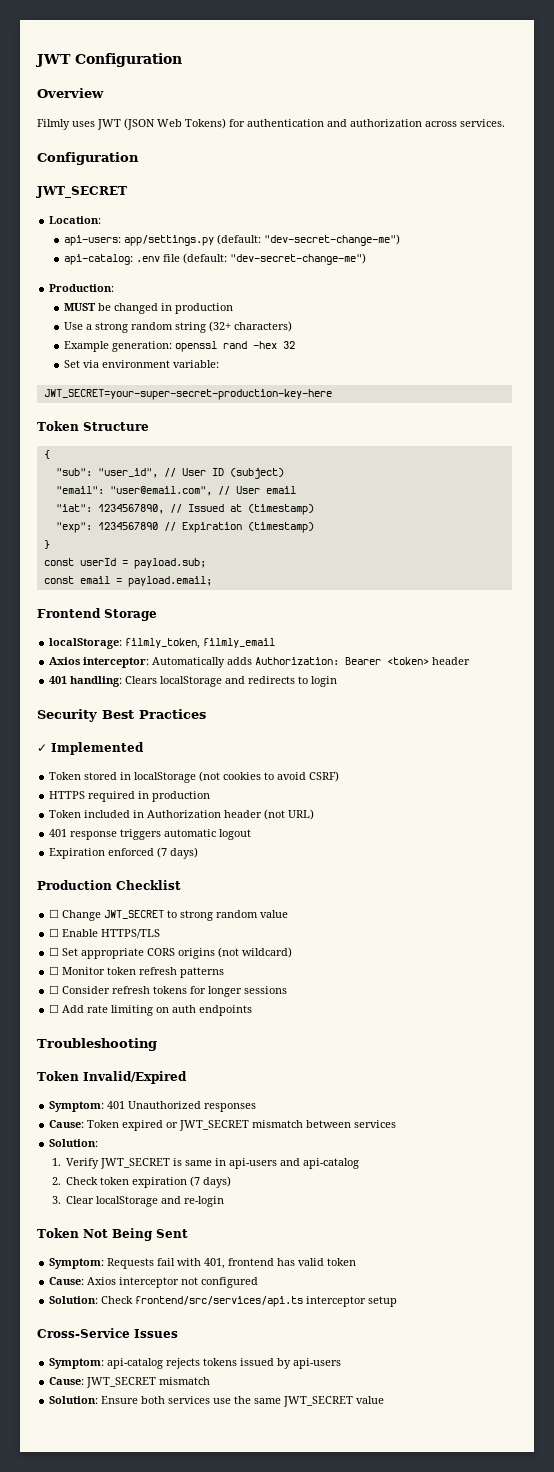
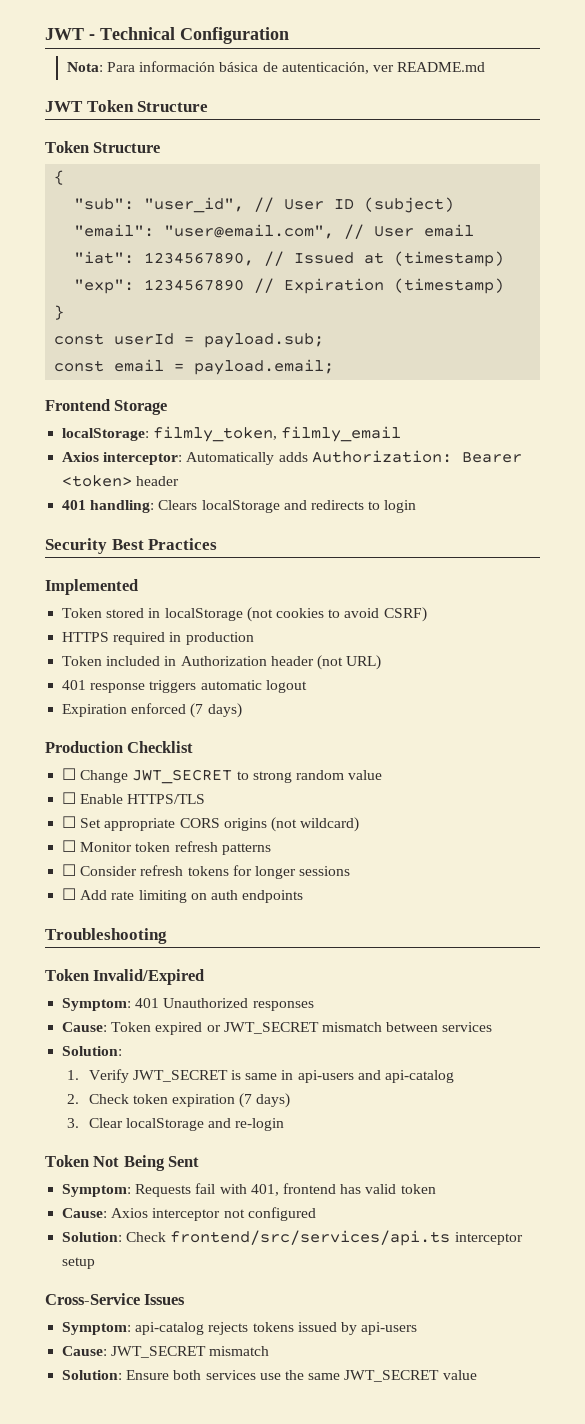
- JWT Configuration
- Overview
- Filmly uses JWT (JSON Web Tokens) for authentication and authorization across services.
- Configuration
- JWT_SECRET
- Location:
- api-users: app/settings.py (default: "dev-secret-change-me")
- api-catalog: .env file (default: "dev-secret-change-me")
- Production:
- MUST be changed in production
- Use a strong random string (32+ characters)
- Example generation: openssl rand -hex 32
- Set via environment variable:
- JWT_SECRET=your-super-secret-production-key-here
+ JWT - Technical Configuration
+ Nota: Para información básica de autenticación, ver README.md
+ JWT Token Structure
- ✓ Implemented
+ Implemented

